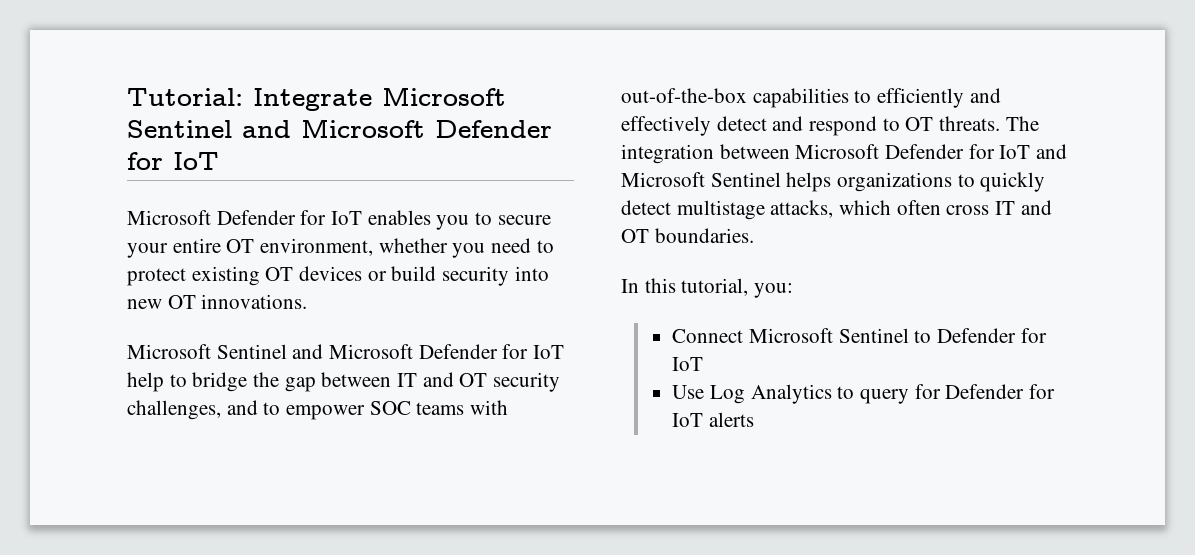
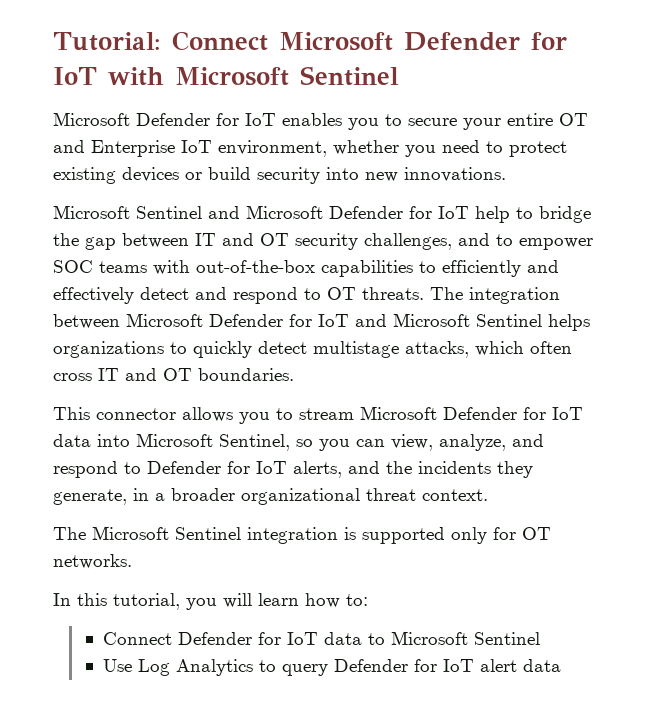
- Tutorial: Integrate Microsoft Sentinel and Microsoft Defender for IoT
+ Tutorial: Connect Microsoft Defender for IoT with Microsoft Sentinel
- Microsoft Defender for IoT enables you to secure your entire OT environment, whether you need to protect existing OT devices or build security into new OT innovations.
+ Microsoft Defender for IoT enables you to secure your entire OT and Enterprise IoT environment, whether you need to protect existing devices or build security into new innovations.
- In this tutorial, you:
- Connect Microsoft Sentinel to Defender for IoT
+ This connector allows you to stream Microsoft Defender for IoT data into Microsoft Sentinel, so you can view, analyze, and respond to Defender for IoT alerts, and the incidents they generate, in a broader organizational threat context.
+ The Microsoft Sentinel integration is supported only for OT networks.
+ In this tutorial, you will learn how to:
+ Connect Defender for IoT data to Microsoft Sentinel
- Use Log Analytics to query for Defender for IoT alerts
+ Use Log Analytics to query Defender for IoT alert data

